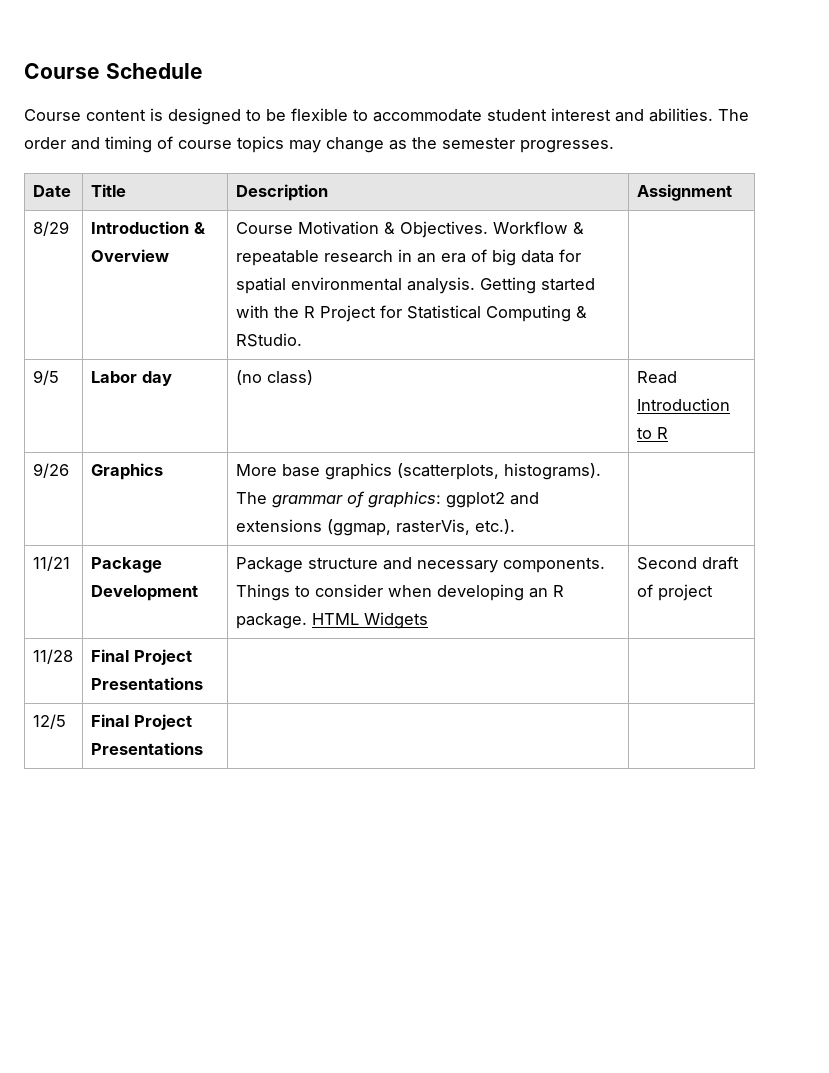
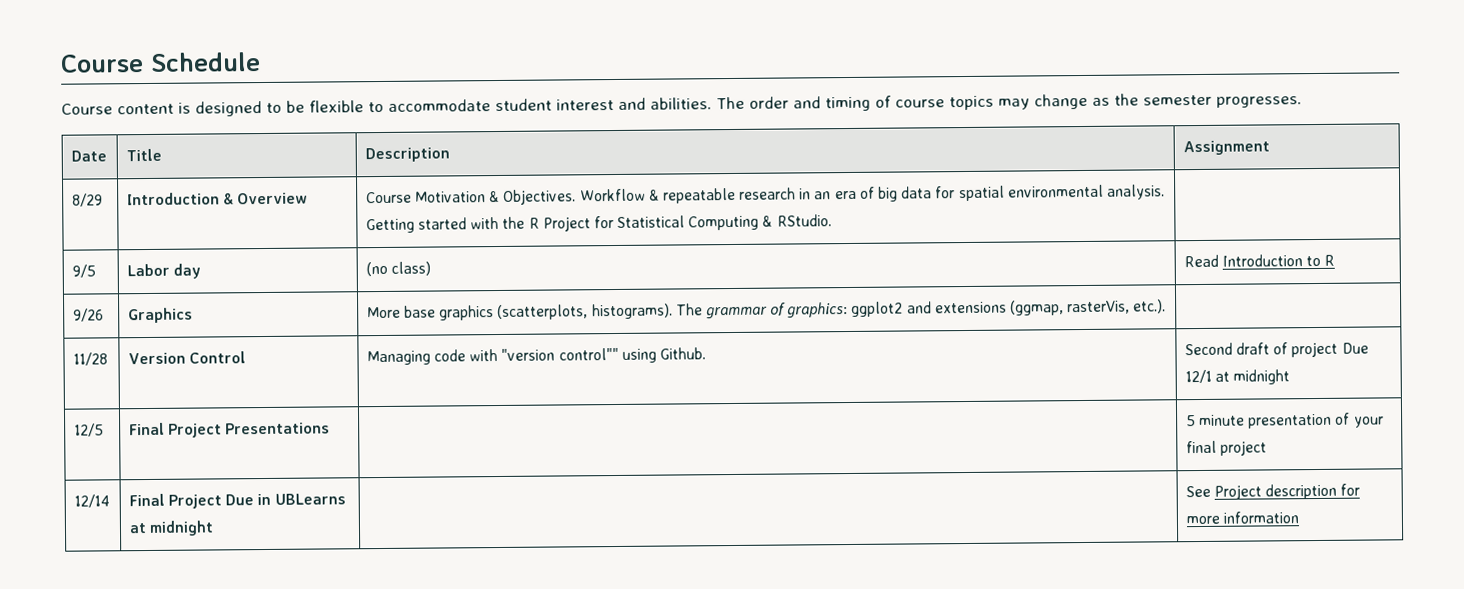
- 11/21 | Package Development | Package structure and necessary components. Things to consider when developing an R package. HTML Widgets | Second draft of project
- 11/28 | Final Project Presentations | |
+ 11/28 | Version Control | Managing code with "version control"" using Github. | Second draft of project Due 12/1 at midnight
- 12/5 | Final Project Presentations | |
+ 12/5 | Final Project Presentations | | 5 minute presentation of your final project
+ 12/14 | Final Project Due in UBLearns at midnight | | See Project description for more information

